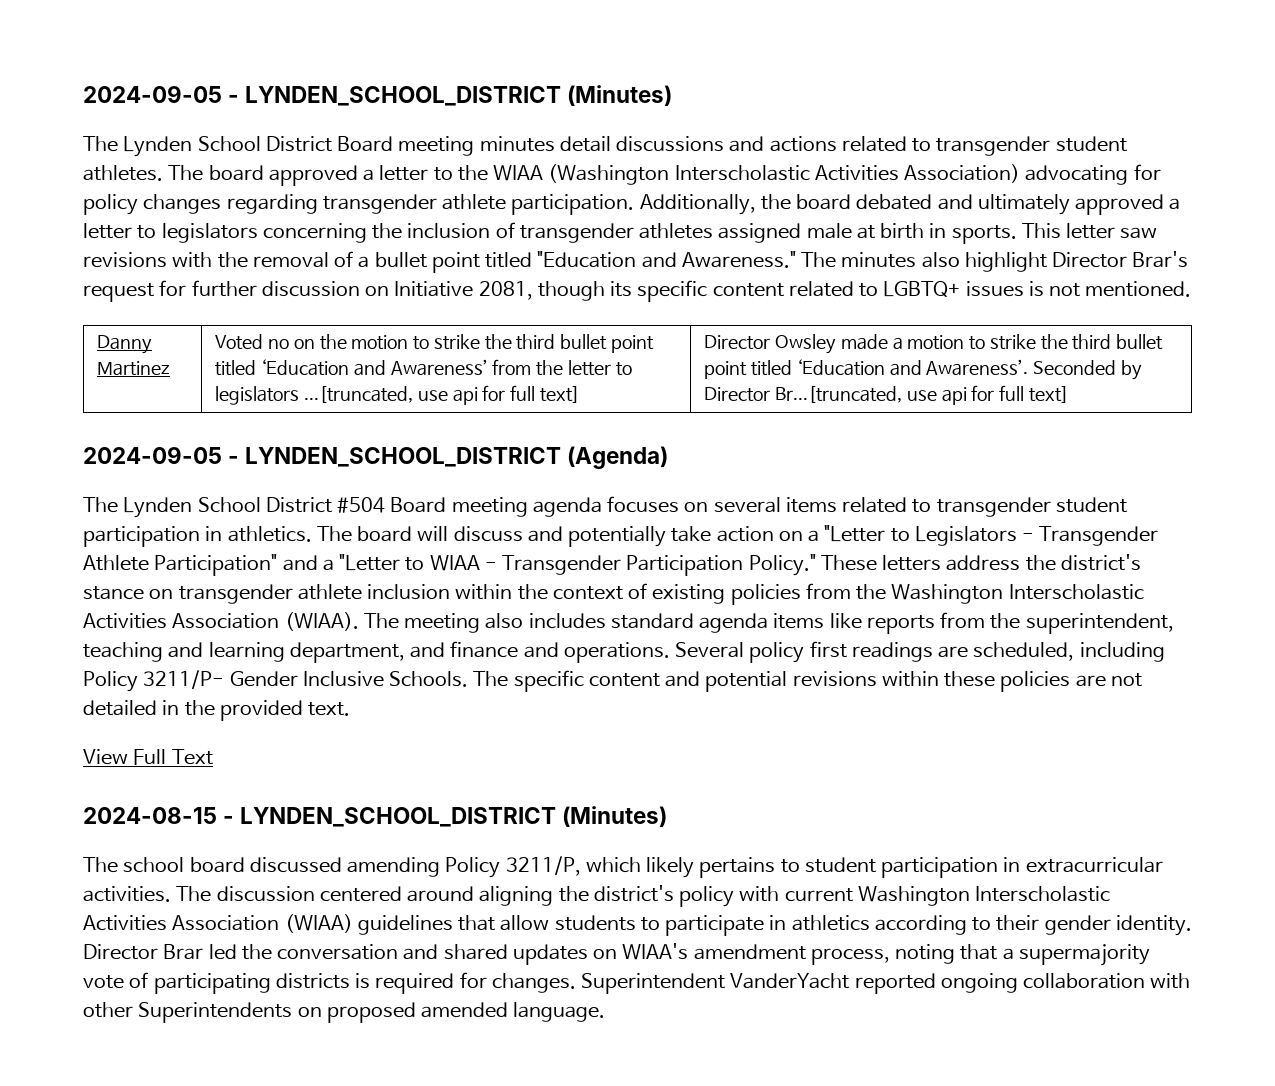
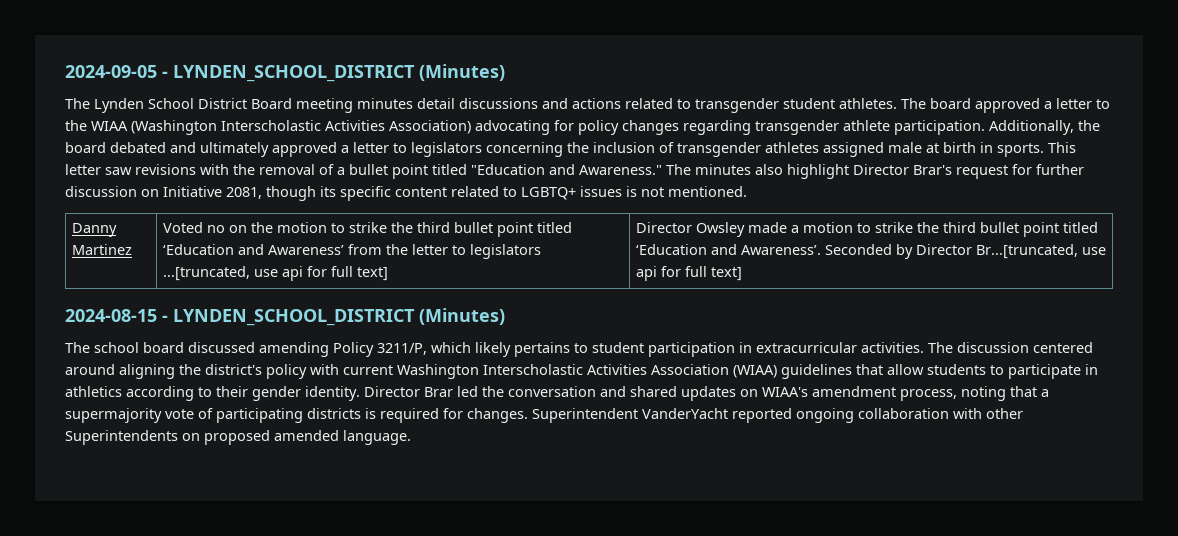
- 2024-09-05 - LYNDEN_SCHOOL_DISTRICT (Agenda)
- The Lynden School District #504 Board meeting agenda focuses on several items related to transgender student participation in athletics. The board will discuss and potentially take action on a "Letter to Legislators - Transgender Athlete Participation" and a "Letter to WIAA - Transgender Participation Policy." These letters address the district's stance on transgender athlete inclusion within the context of existing policies from the Washington Interscholastic Activities Association (WIAA). The meeting also includes standard agenda items like reports from the superintendent, teaching and learning department, and finance and operations. Several policy first readings are scheduled, including Policy 3211/P- Gender Inclusive Schools. The specific content and potential revisions within these policies are not detailed in the provided text.
- View Full Text

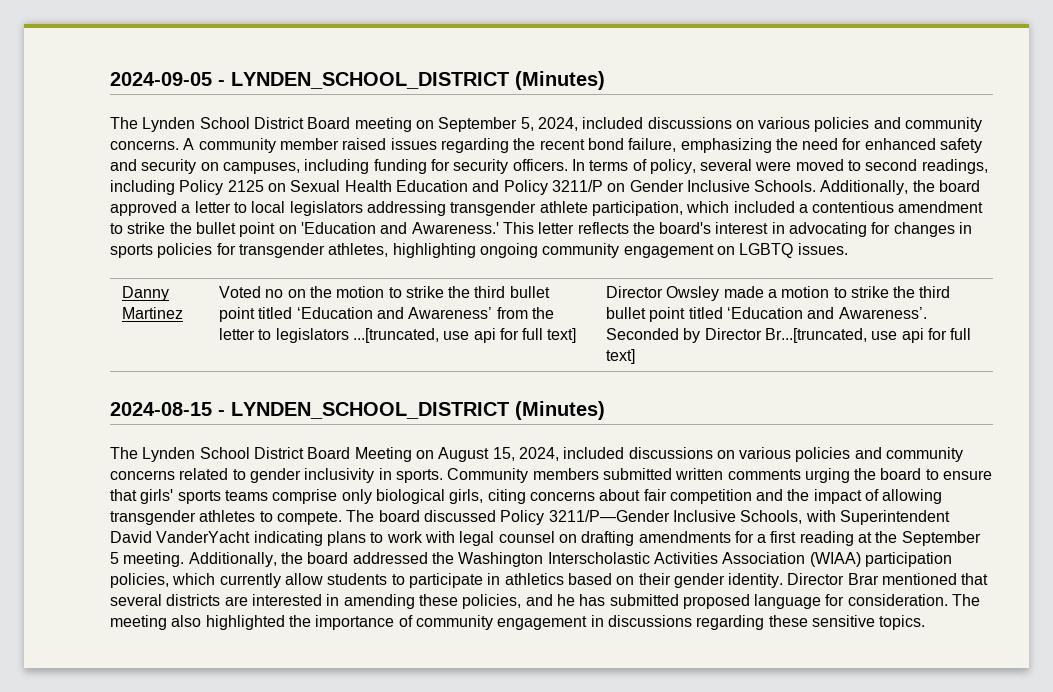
- The Lynden School District Board meeting minutes detail discussions and actions related to transgender student athletes. The board approved a letter to the WIAA (Washington Interscholastic Activities Association) advocating for policy changes regarding transgender athlete participation. Additionally, the board debated and ultimately approved a letter to legislators concerning the inclusion of transgender athletes assigned male at birth in sports. This letter saw revisions with the removal of a bullet point titled "Education and Awareness." The minutes also highlight Director Brar's request for further discussion on Initiative 2081, though its specific content related to LGBTQ+ issues is not mentioned.
+ The Lynden School District Board meeting on September 5, 2024, included discussions on various policies and community concerns. A community member raised issues regarding the recent bond failure, emphasizing the need for enhanced safety and security on campuses, including funding for security officers. In terms of policy, several were moved to second readings, including Policy 2125 on Sexual Health Education and Policy 3211/P on Gender Inclusive Schools. Additionally, the board approved a letter to local legislators addressing transgender athlete participation, which included a contentious amendment to strike the bullet point on 'Education and Awareness.' This letter reflects the board's interest in advocating for changes in sports policies for transgender athletes, highlighting ongoing community engagement on LGBTQ issues.
- The school board discussed amending Policy 3211/P, which likely pertains to student participation in extracurricular activities. The discussion centered around aligning the district's policy with current Washington Interscholastic Activities Association (WIAA) guidelines that allow students to participate in athletics according to their gender identity.
+ The Lynden School District Board Meeting on August 15, 2024, included discussions on various policies and community concerns related to gender inclusivity in sports. Community members submitted written comments urging the board to ensure that girls' sports teams comprise only biological girls, citing concerns about fair competition and the impact of allowing transgender athletes to compete. The board discussed Policy 3211/P—Gender Inclusive Schools, with Superintendent David VanderYacht indicating plans to work with legal counsel on drafting amendments for a first reading at the September 5 meeting. Additionally, the board addressed the Washington Interscholastic Activities Association (WIAA) participation policies, which currently allow students to participate in athletics based on their gender identity.
- Director Brar led the conversation and shared updates on WIAA's amendment process, noting that a supermajority vote of participating districts is required for changes. Superintendent VanderYacht reported ongoing collaboration with other Superintendents on proposed amended language.
+ Director Brar mentioned that several districts are interested in amending these policies, and he has submitted proposed language for consideration. The meeting also highlighted the importance of community engagement in discussions regarding these sensitive topics.

